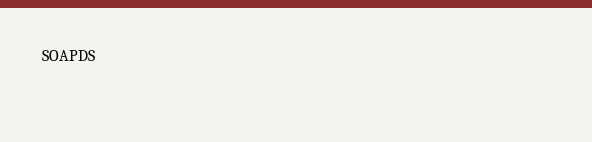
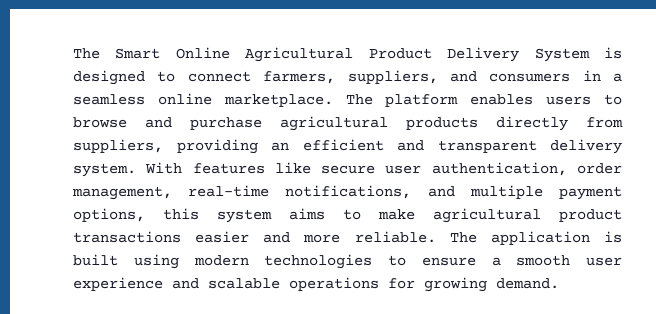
- SOAPDS
+ The Smart Online Agricultural Product Delivery System is designed to connect farmers, suppliers, and consumers in a seamless online marketplace. The platform enables users to browse and purchase agricultural products directly from suppliers, providing an efficient and transparent delivery system. With features like secure user authentication, order management, real-time notifications, and multiple payment options, this system aims to make agricultural product transactions easier and more reliable. The application is built using modern technologies to ensure a smooth user experience and scalable operations for growing demand.

